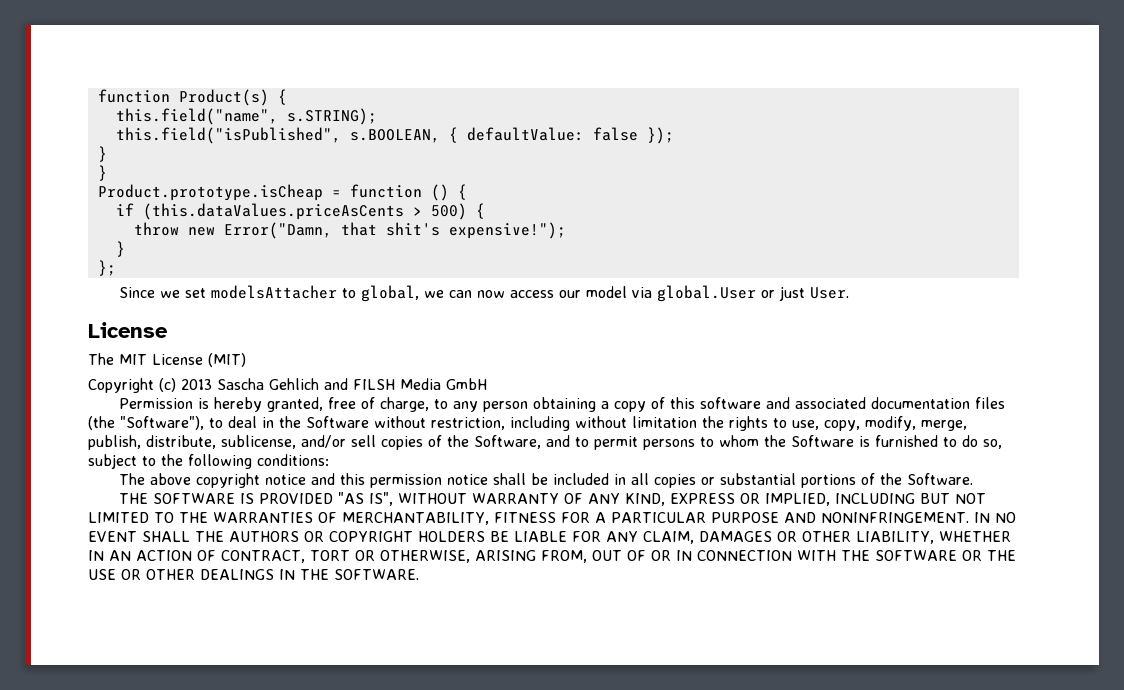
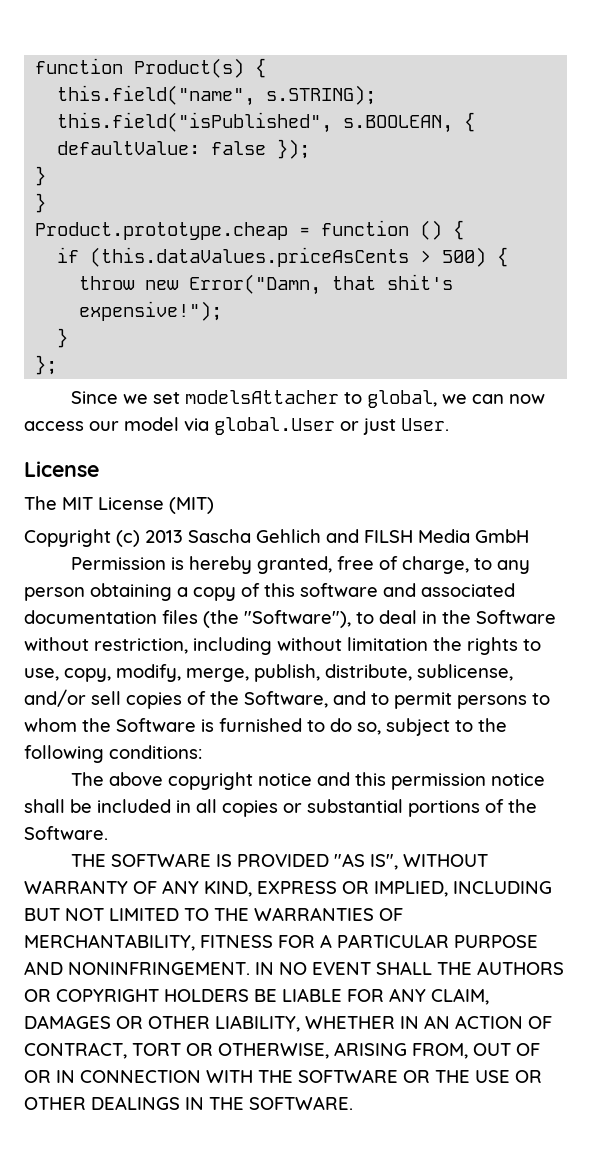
- Product.prototype.isCheap = function () {
+ Product.prototype.cheap = function () {

